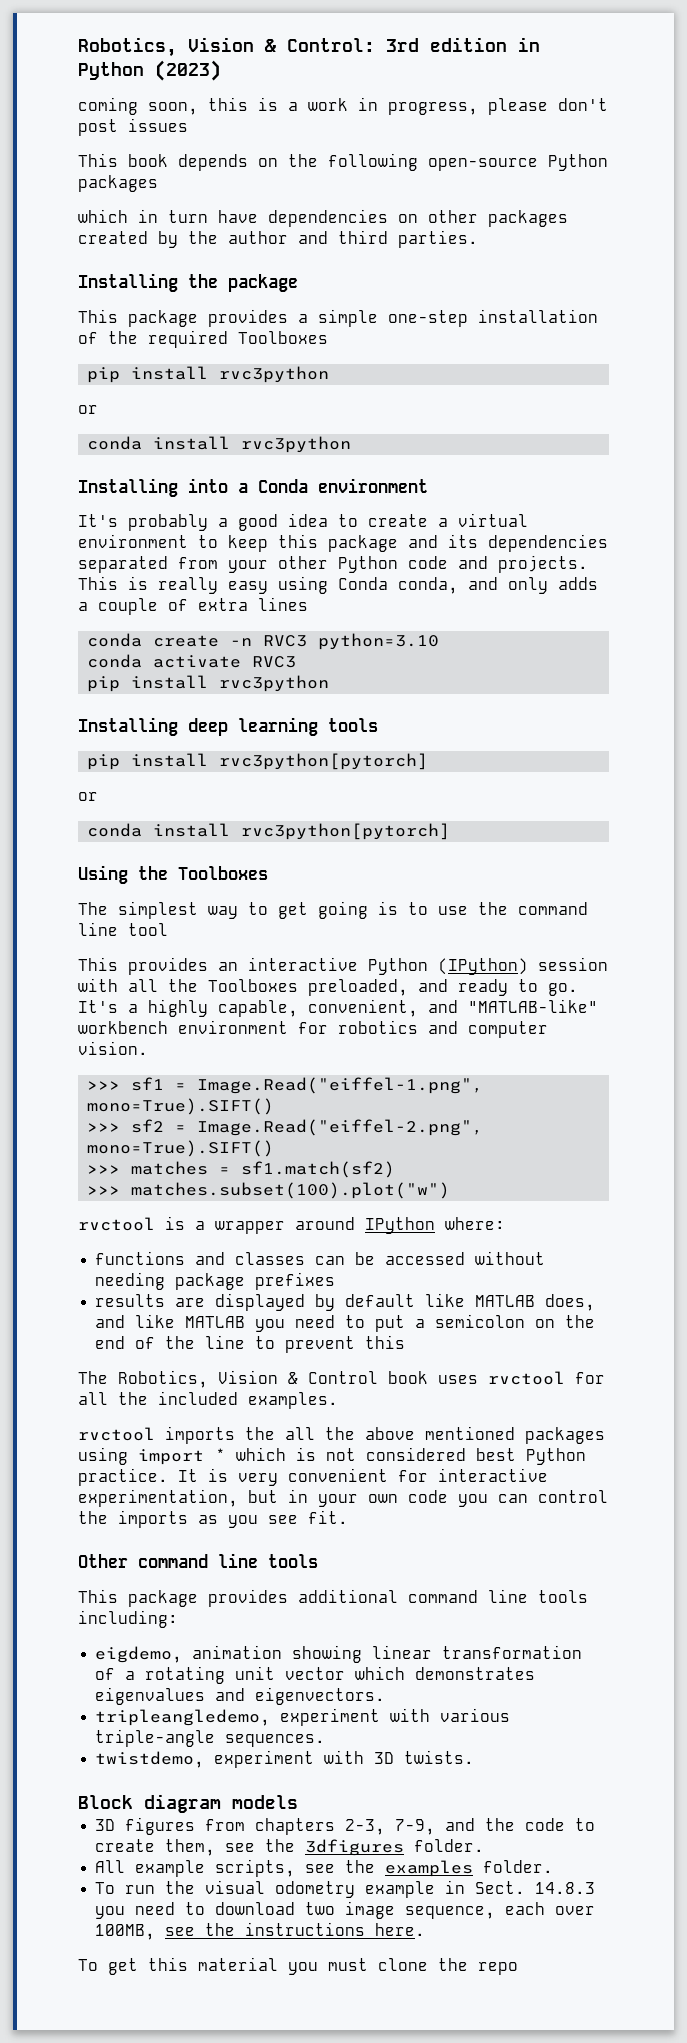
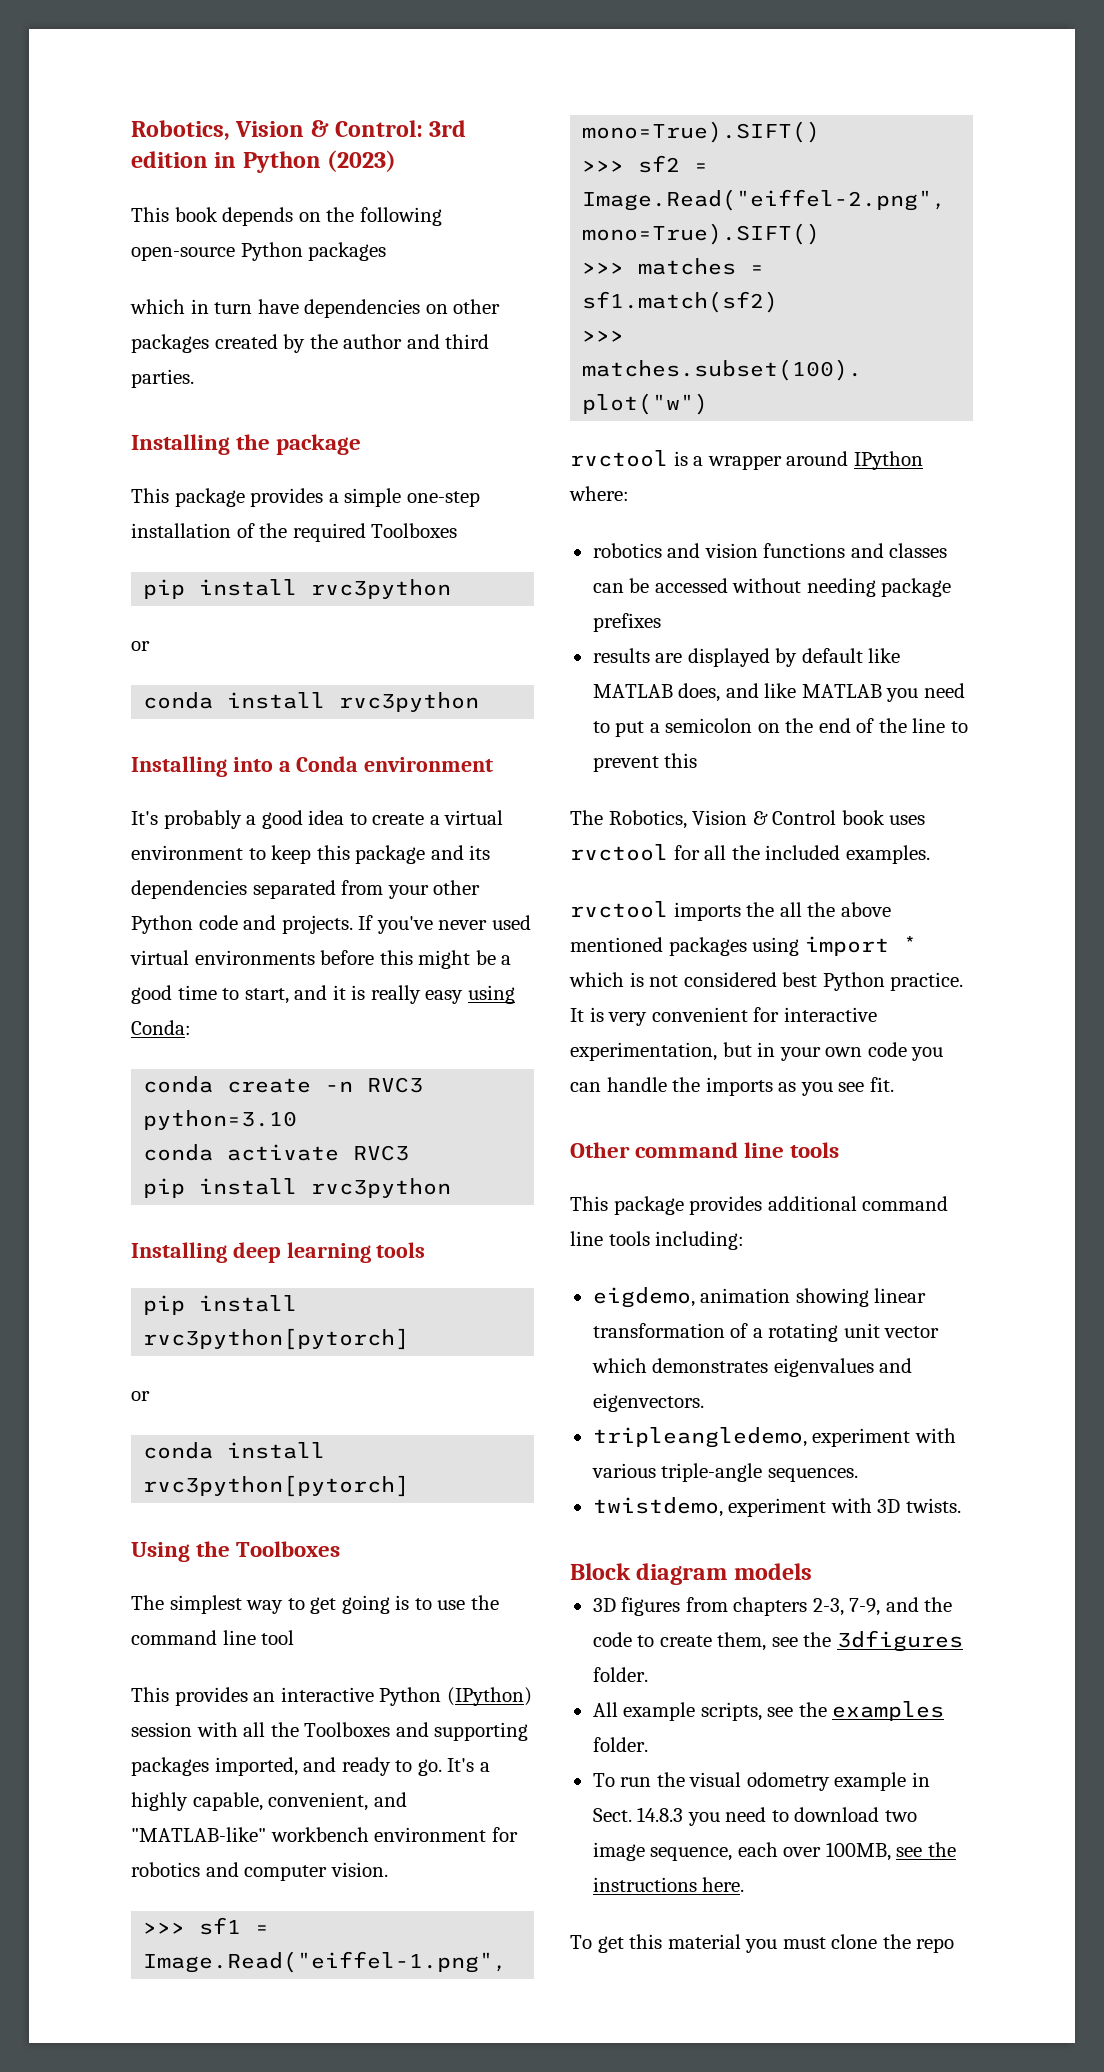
- coming soon, this is a work in progress, please don't post issues
- This is really easy using Conda conda, and only adds a couple of extra lines
+ If you've never used virtual environments before this might be a good time to start, and it is really easy using Conda:
- This provides an interactive Python (IPython) session with all the Toolboxes preloaded, and ready to go.
+ This provides an interactive Python (IPython) session with all the Toolboxes and supporting packages imported, and ready to go.
- functions and classes can be accessed without needing package prefixes
+ robotics and vision functions and classes can be accessed without needing package prefixes
- It is very convenient for interactive experimentation, but in your own code you can control the imports as you see fit.
+ It is very convenient for interactive experimentation, but in your own code you can handle the imports as you see fit.

